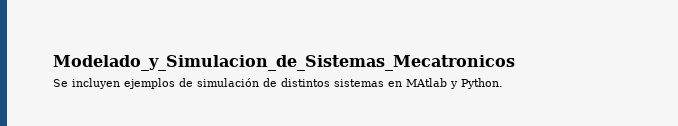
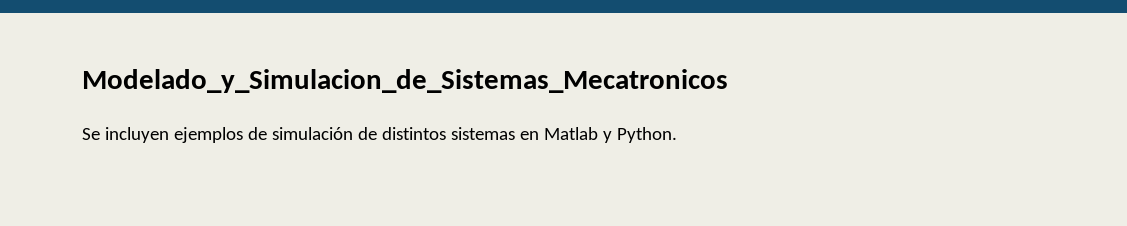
- Se incluyen ejemplos de simulación de distintos sistemas en MAtlab y Python.
+ Se incluyen ejemplos de simulación de distintos sistemas en Matlab y Python.

